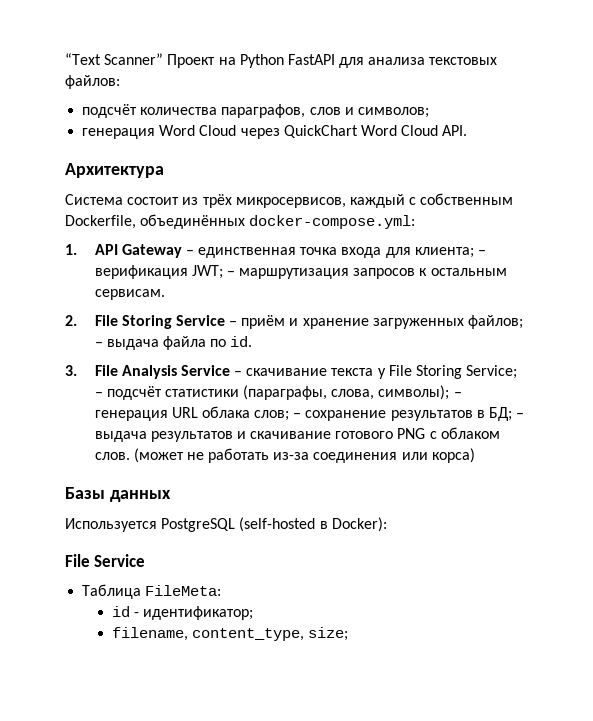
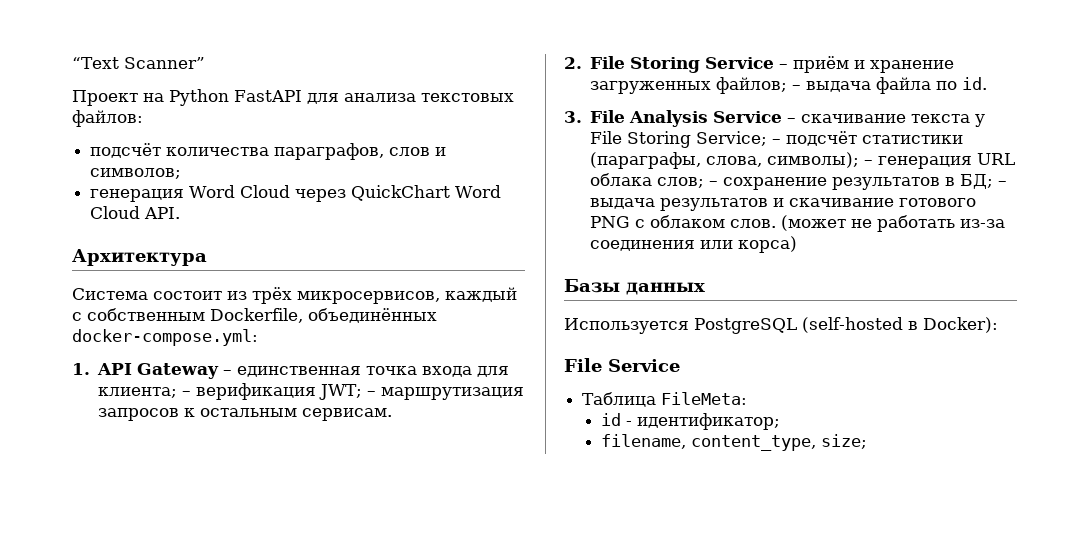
- “Text Scanner” Проект на Python FastAPI для анализа текстовых файлов:
+ “Text Scanner”
+ Проект на Python FastAPI для анализа текстовых файлов:

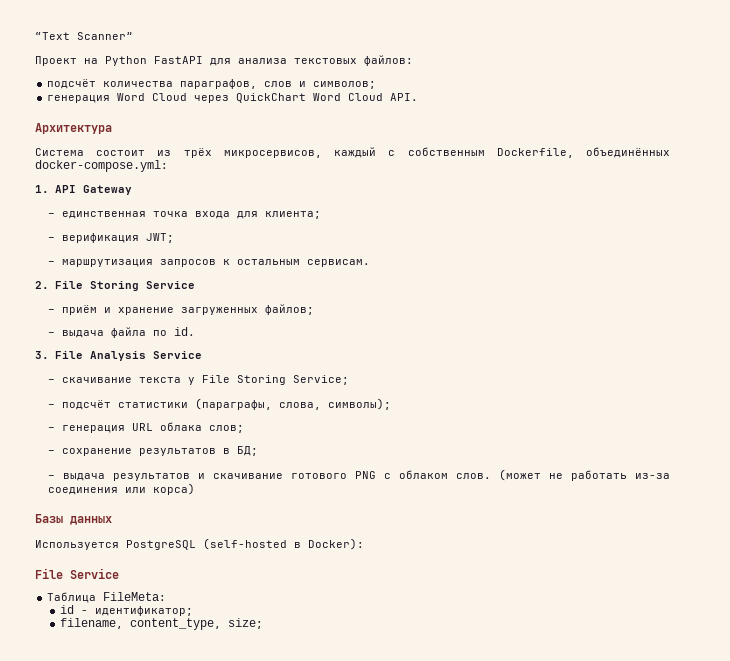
- 1. API Gateway – единственная точка входа для клиента; – верификация JWT; – маршрутизация запросов к остальным сервисам.
+ 1. API Gateway
+ – единственная точка входа для клиента;
+ – верификация JWT;
+ – маршрутизация запросов к остальным сервисам.
- 2. File Storing Service – приём и хранение загруженных файлов; – выдача файла по id.
+ 2. File Storing Service
+ – приём и хранение загруженных файлов;
+ – выдача файла по id.
- 3. File Analysis Service – скачивание текста у File Storing Service; – подсчёт статистики (параграфы, слова, символы); – генерация URL облака слов; – сохранение результатов в БД; – выдача результатов и скачивание готового PNG с облаком слов.
+ 3. File Analysis Service
+ – скачивание текста у File Storing Service;
+ – подсчёт статистики (параграфы, слова, символы);
+ – генерация URL облака слов;
+ – сохранение результатов в БД;
+ – выдача результатов и скачивание готового PNG с облаком слов.

